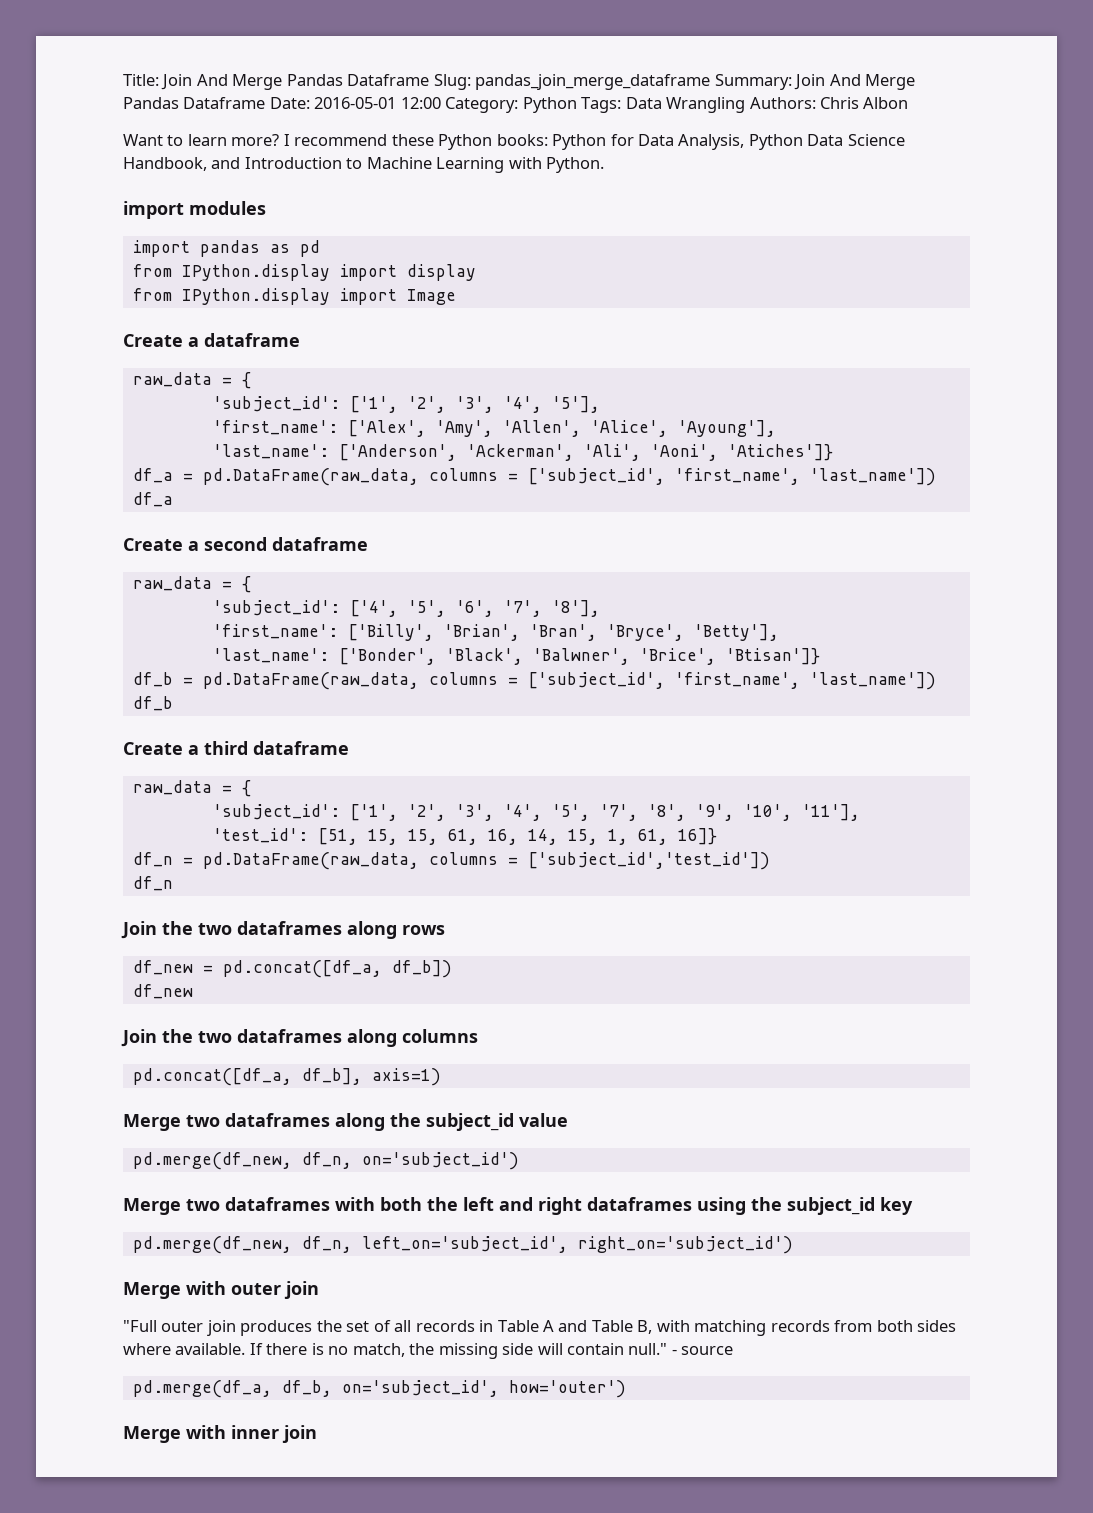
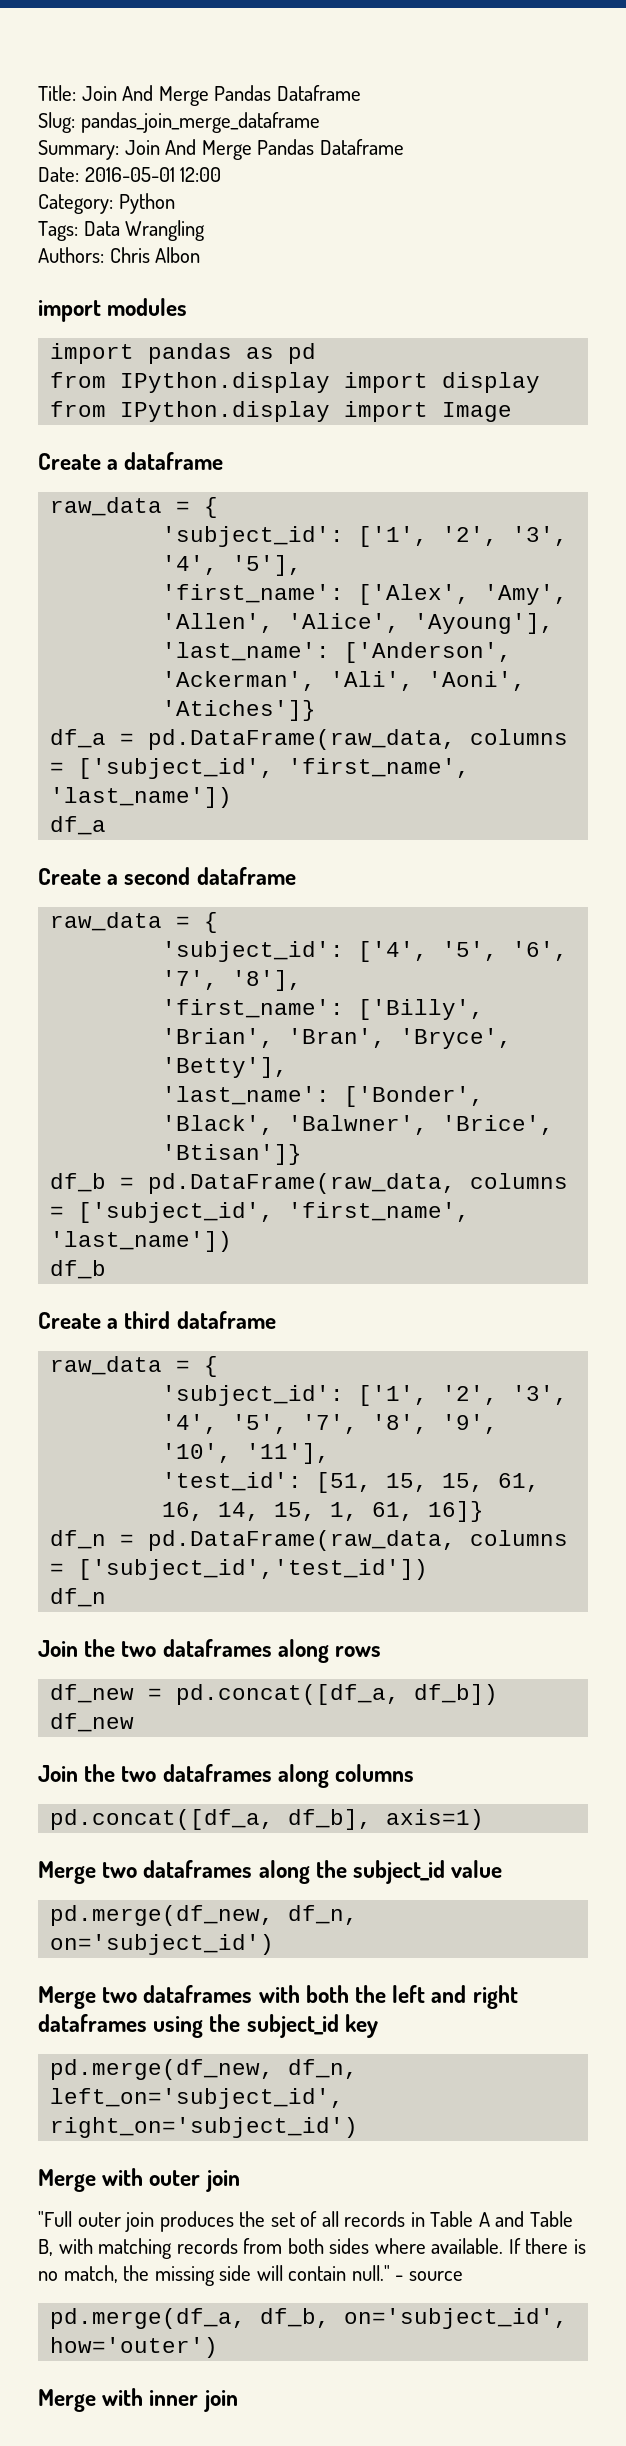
- Title: Join And Merge Pandas Dataframe Slug: pandas_join_merge_dataframe Summary: Join And Merge Pandas Dataframe Date: 2016-05-01 12:00 Category: Python Tags: Data Wrangling Authors: Chris Albon
+ Title: Join And Merge Pandas Dataframe
+ Slug: pandas_join_merge_dataframe
+ Summary: Join And Merge Pandas Dataframe
+ Date: 2016-05-01 12:00
+ Category: Python
+ Tags: Data Wrangling
+ Authors: Chris Albon
- Want to learn more? I recommend these Python books: Python for Data Analysis, Python Data Science Handbook, and Introduction to Machine Learning with Python.

